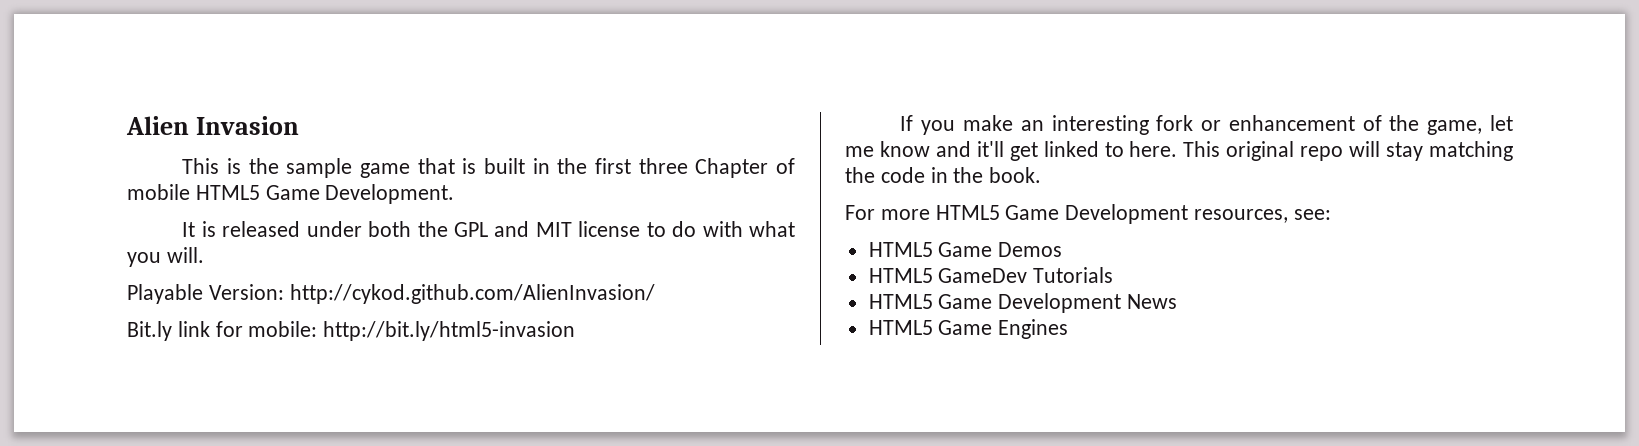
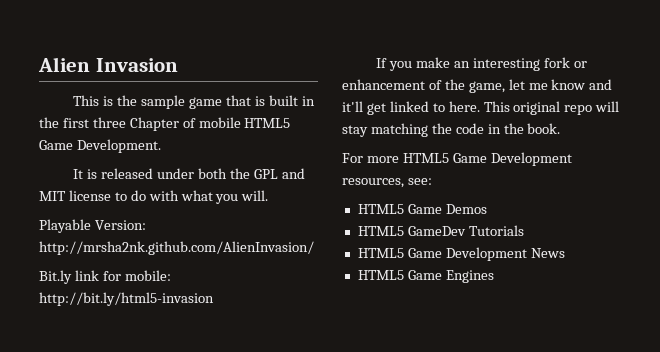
- Playable Version: http://cykod.github.com/AlienInvasion/
+ Playable Version: http://mrsha2nk.github.com/AlienInvasion/

